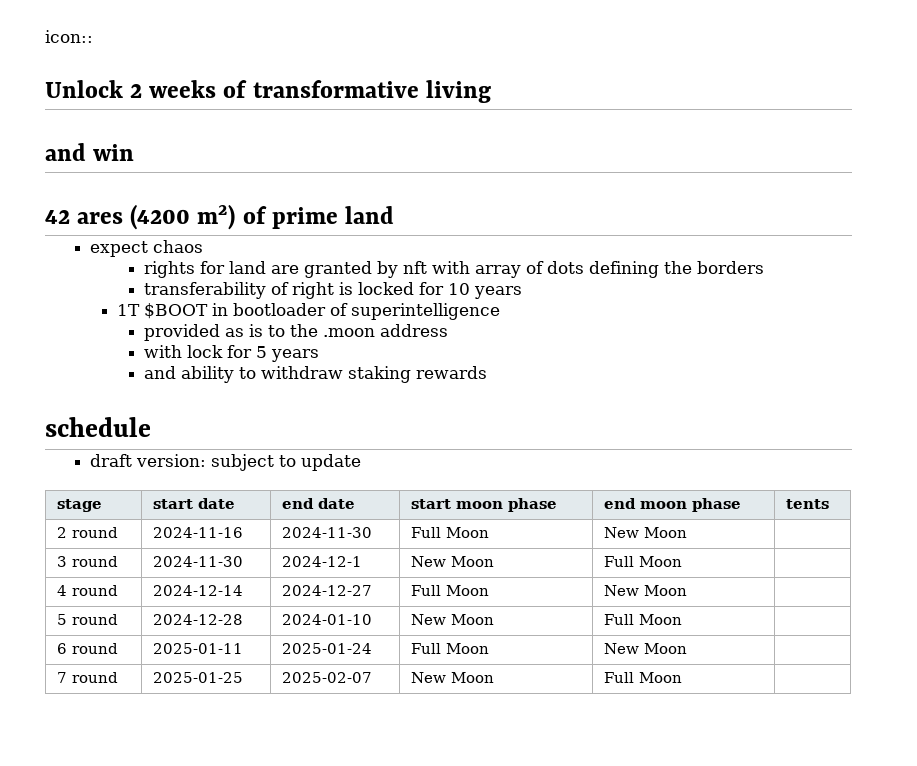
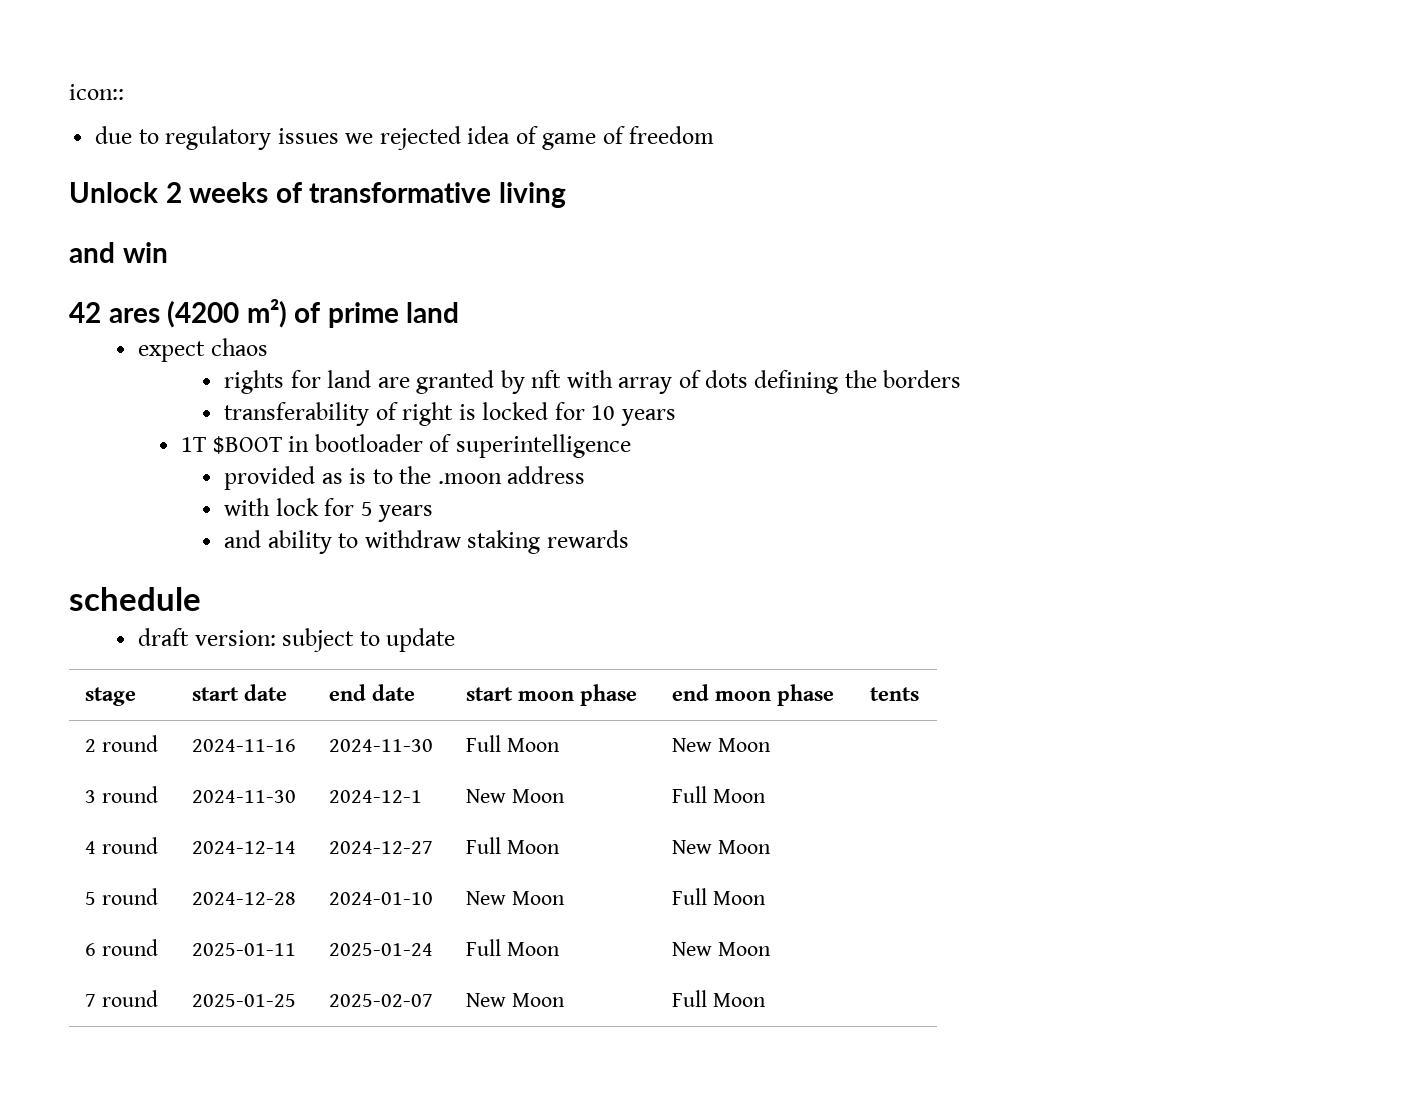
+ due to regulatory issues we rejected idea of game of freedom

